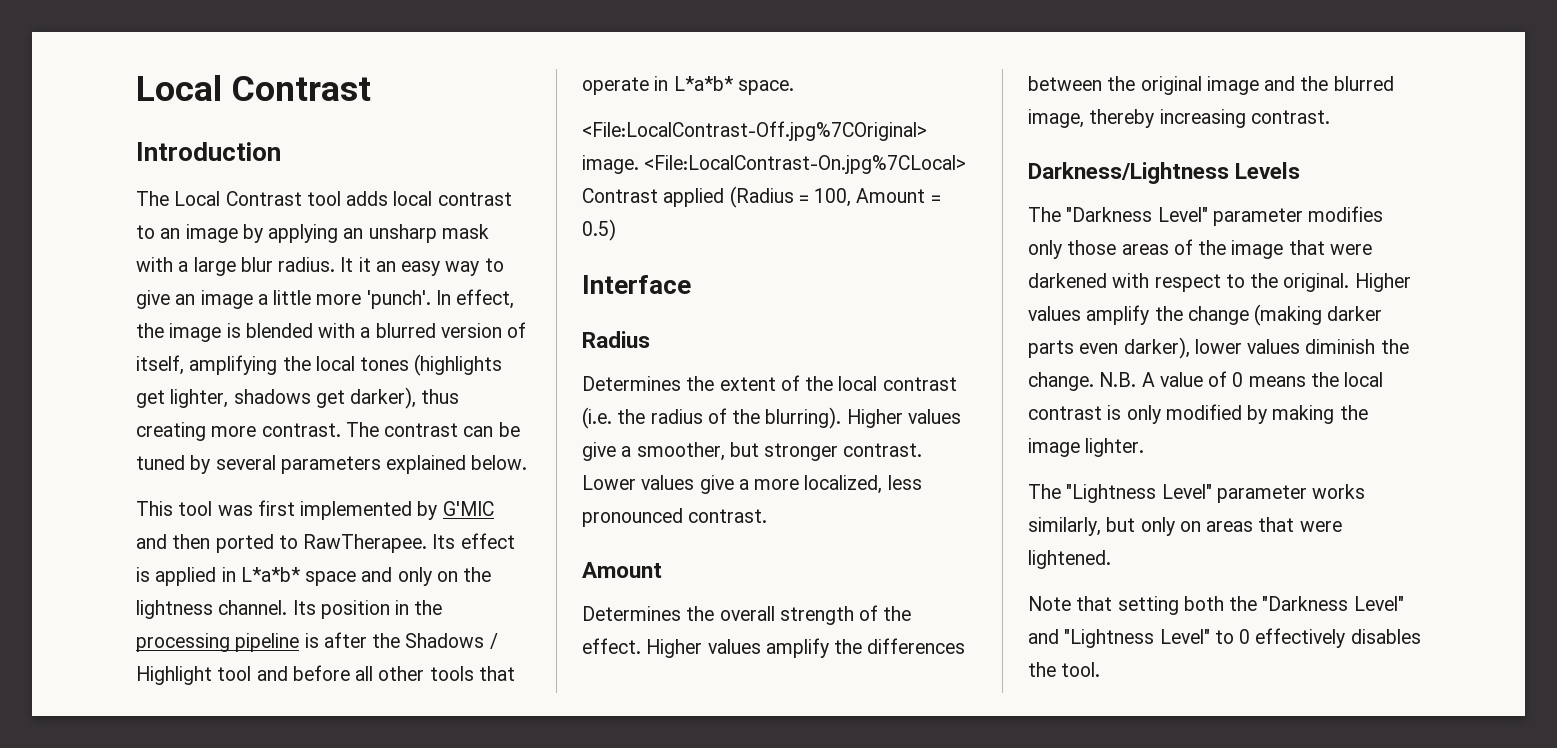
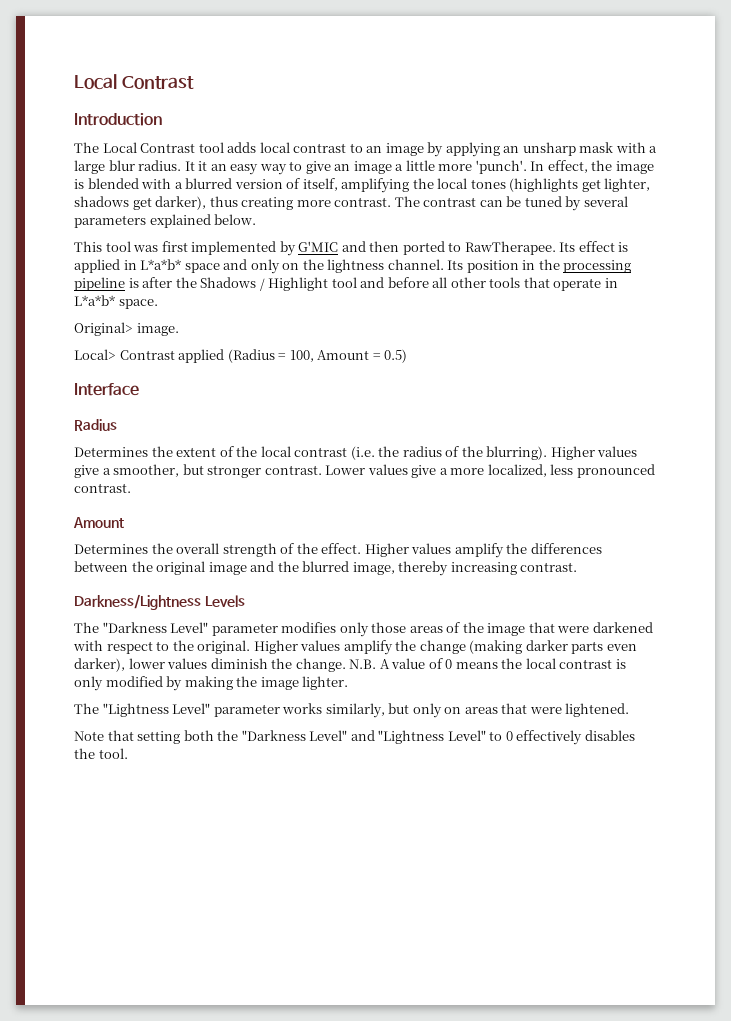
- <File:LocalContrast-Off.jpg%7COriginal> image. <File:LocalContrast-On.jpg%7CLocal> Contrast applied (Radius = 100, Amount = 0.5)
+ Original> image.
+ Local> Contrast applied (Radius = 100, Amount = 0.5)

